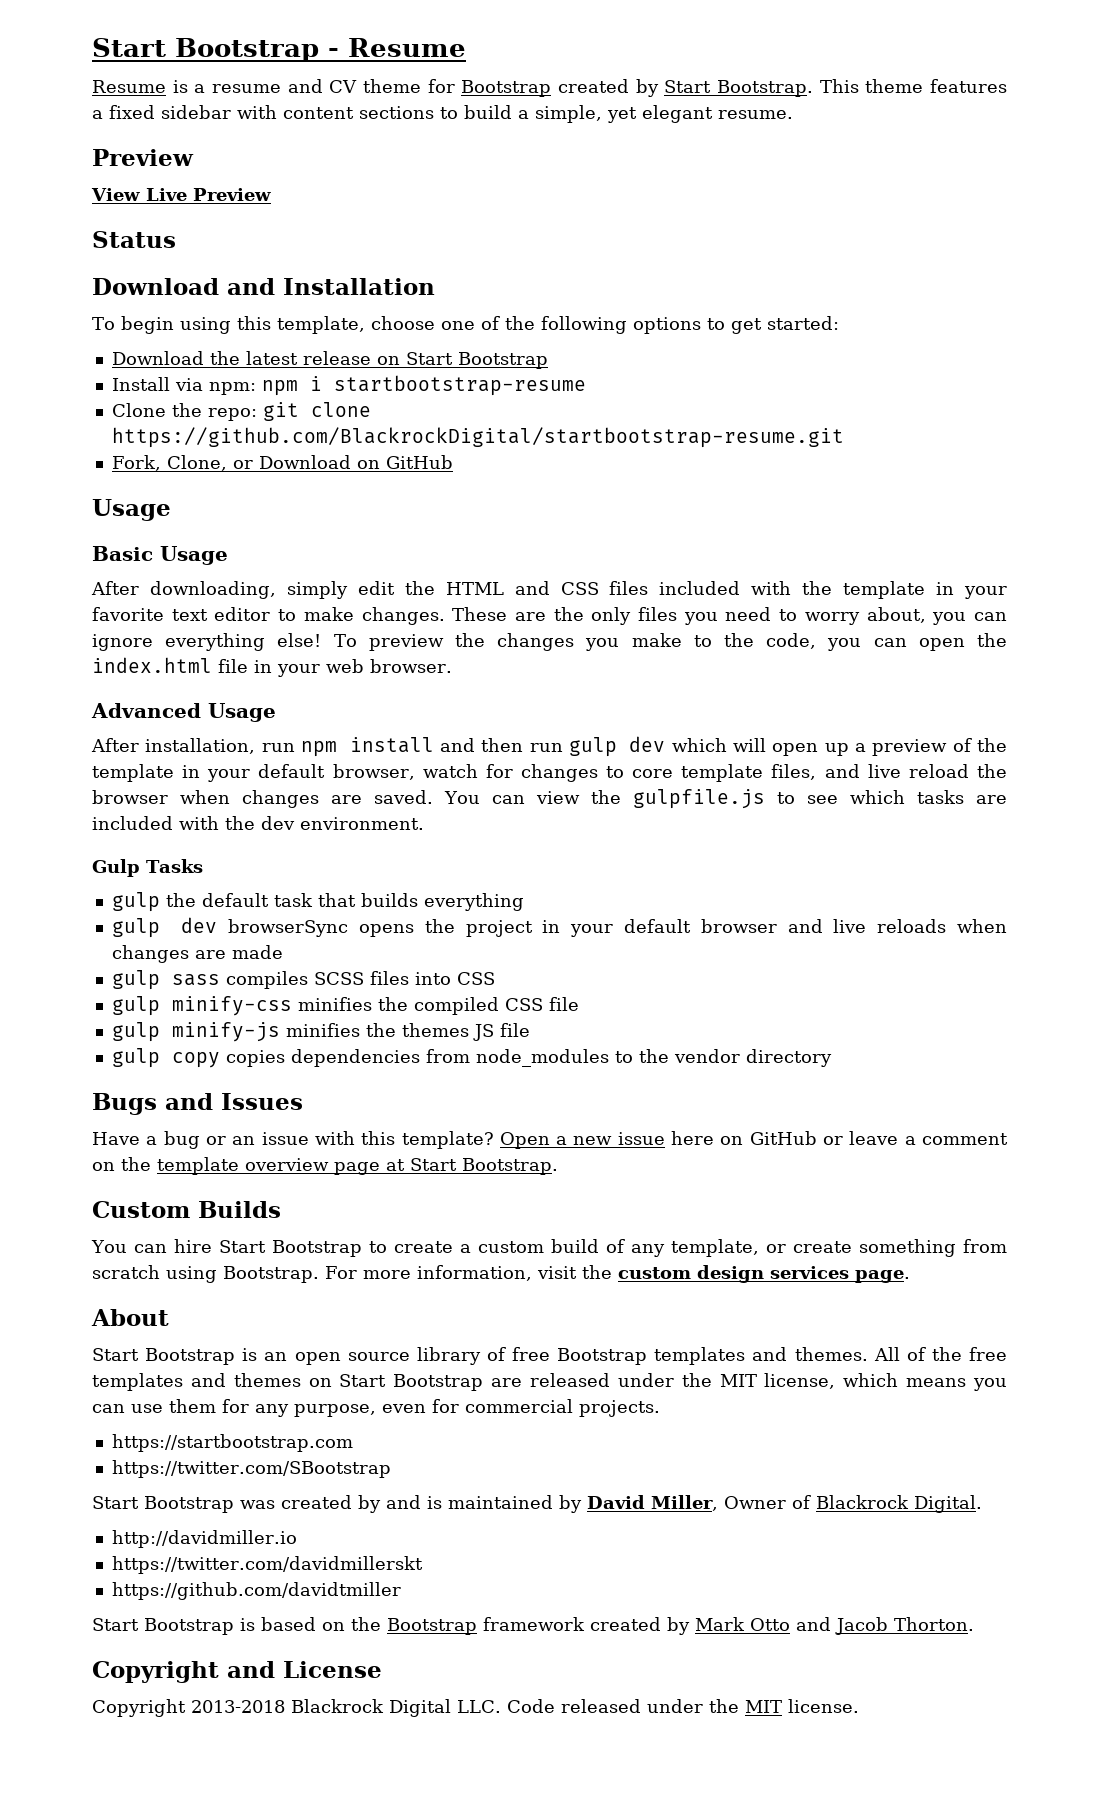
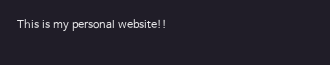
- Start Bootstrap - Resume
- Resume is a resume and CV theme for Bootstrap created by Start Bootstrap. This theme features a fixed sidebar with content sections to build a simple, yet elegant resume.
- Preview
- View Live Preview
- Status
- Download and Installation
- To begin using this template, choose one of the following options to get started:
- Download the latest release on Start Bootstrap
- Install via npm: npm i startbootstrap-resume
- Clone the repo: git clone https://github.com/BlackrockDigital/startbootstrap-resume.git
- Fork, Clone, or Download on GitHub
- Usage
- Basic Usage
- After downloading, simply edit the HTML and CSS files included with the template in your favorite text editor to make changes. These are the only files you need to worry about, you can ignore everything else! To preview the changes you make to the code, you can open the index.html file in your web browser.
- Advanced Usage
- After installation, run npm install and then run gulp dev which will open up a preview of the template in your default browser, watch for changes to core template files, and live reload the browser when changes are saved. You can view the gulpfile.js to see which tasks are included with the dev environment.
- Gulp Tasks
- gulp the default task that builds everything
- gulp dev browserSync opens the project in your default browser and live reloads when changes are made
- gulp sass compiles SCSS files into CSS
- gulp minify-css minifies the compiled CSS file
- gulp minify-js minifies the themes JS file
- gulp copy copies dependencies from node_modules to the vendor directory
- Bugs and Issues
- Have a bug or an issue with this template? Open a new issue here on GitHub or leave a comment on the template overview page at Start Bootstrap.
- Custom Builds
- You can hire Start Bootstrap to create a custom build of any template, or create something from scratch using Bootstrap. For more information, visit the custom design services page.
- About
- Start Bootstrap is an open source library of free Bootstrap templates and themes. All of the free templates and themes on Start Bootstrap are released under the MIT license, which means you can use them for any purpose, even for commercial projects.
- https://startbootstrap.com
- https://twitter.com/SBootstrap
- Start Bootstrap was created by and is maintained by David Miller, Owner of Blackrock Digital.
- http://davidmiller.io
- https://twitter.com/davidmillerskt
- https://github.com/davidtmiller
- Start Bootstrap is based on the Bootstrap framework created by Mark Otto and Jacob Thorton.
- Copyright and License
- Copyright 2013-2018 Blackrock Digital LLC. Code released under the MIT license.
+ This is my personal website!!

